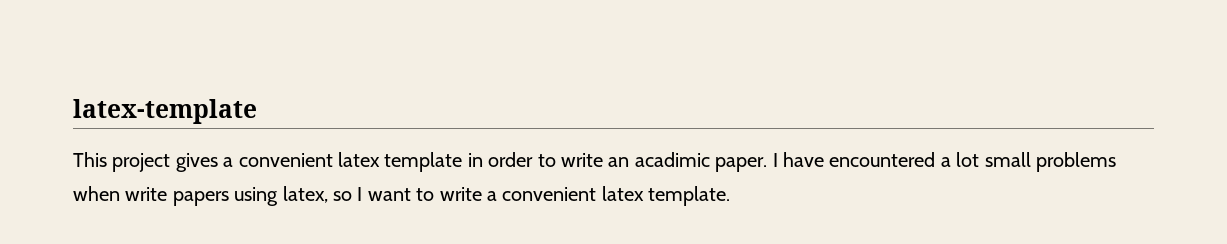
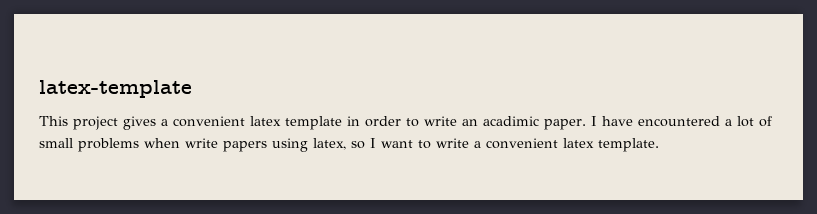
- I have encountered a lot small problems when write papers using latex, so I want to write a convenient latex template.
+ I have encountered a lot of small problems when write papers using latex, so I want to write a convenient latex template.

